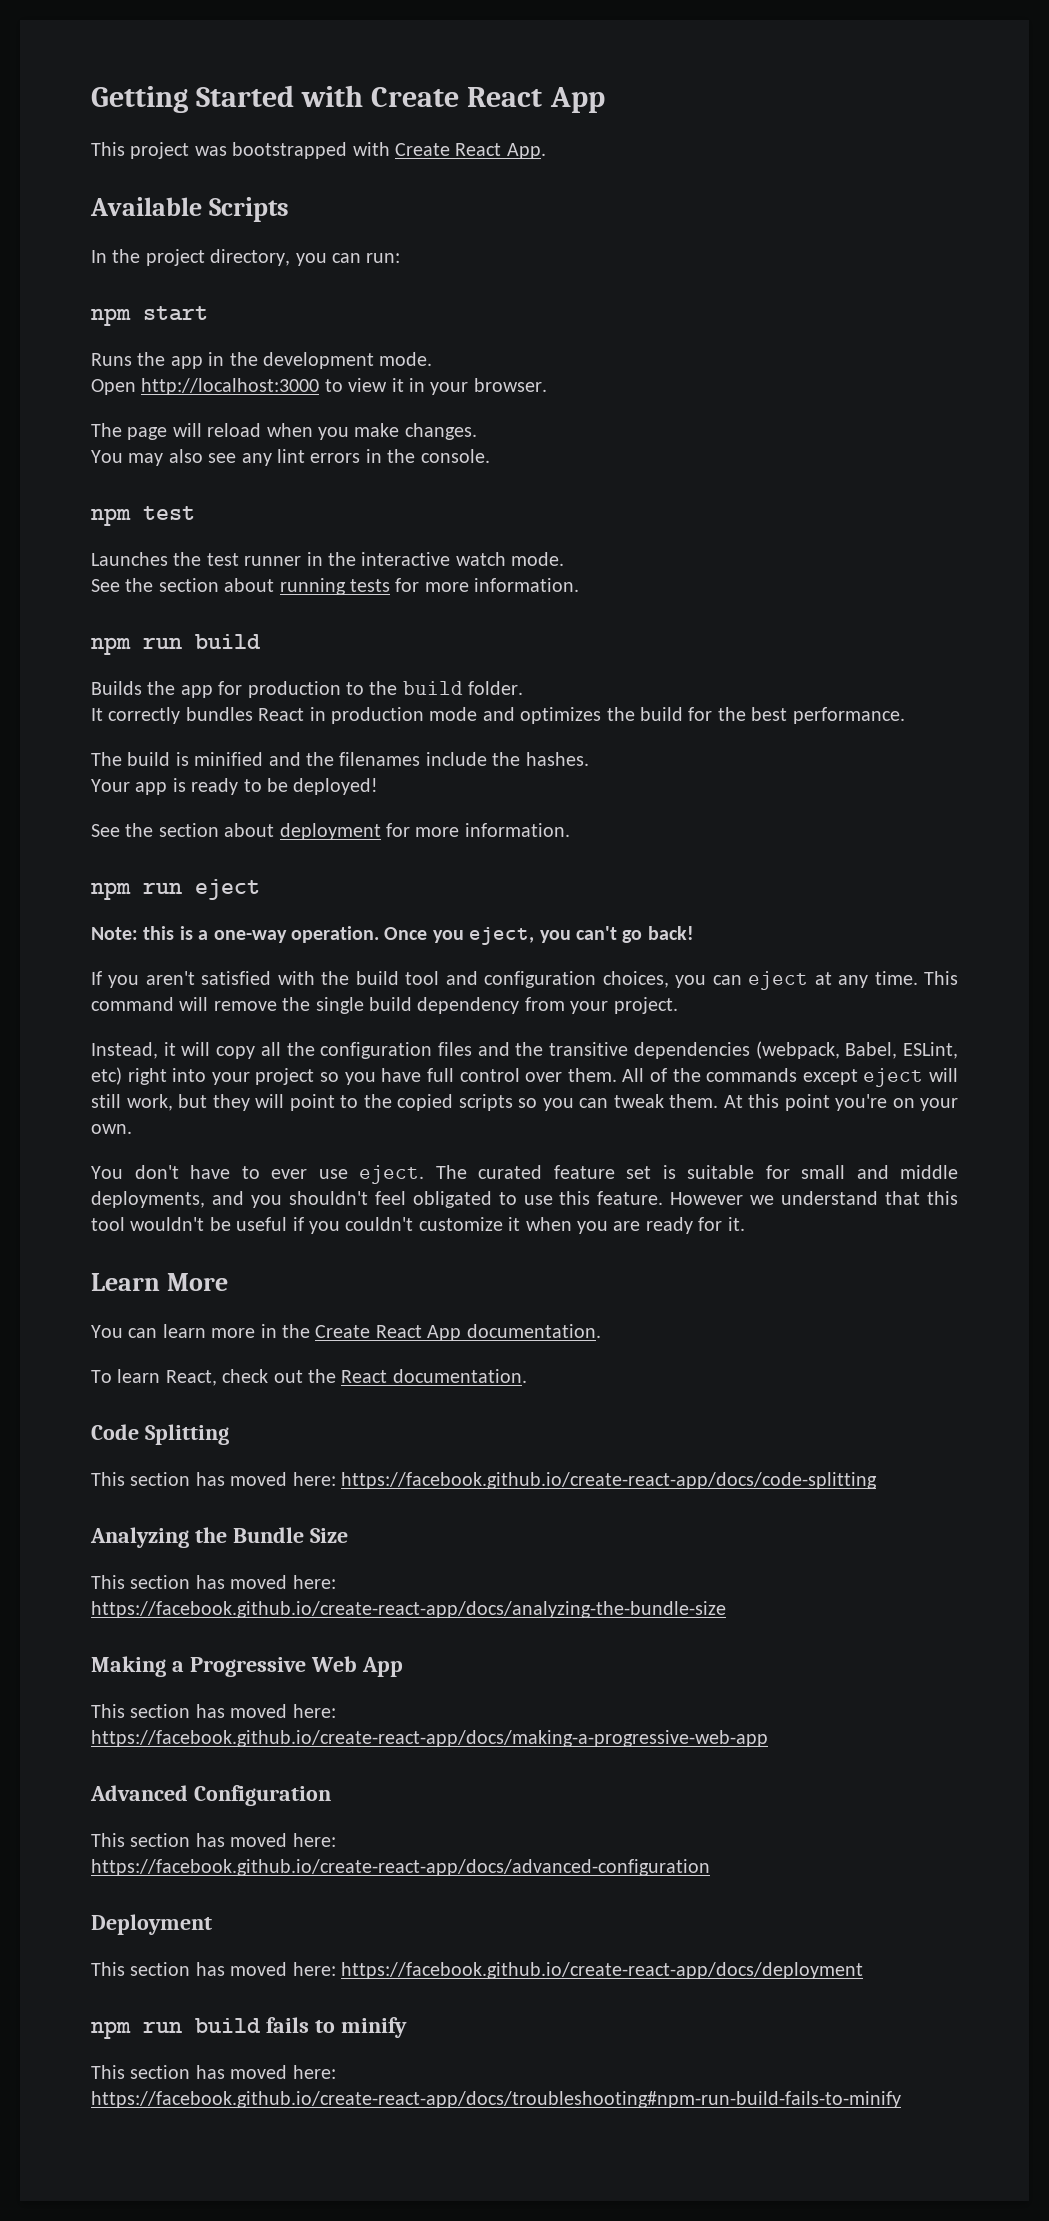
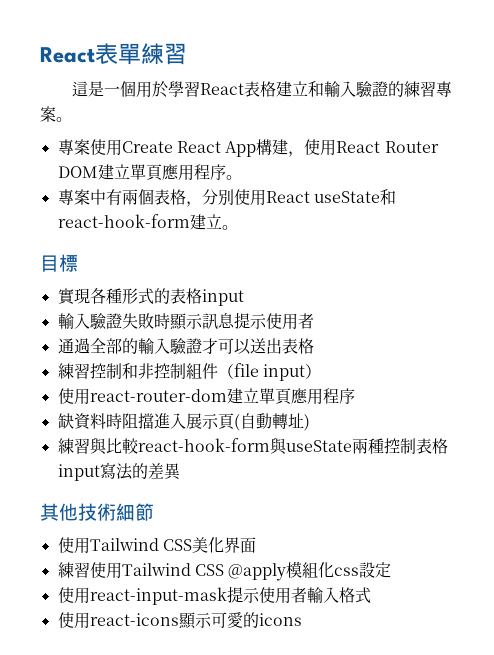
- Getting Started with Create React App
- This project was bootstrapped with Create React App.
- Available Scripts
- In the project directory, you can run:
- npm start
- Runs the app in the development mode.
- Open http://localhost:3000 to view it in your browser.
- The page will reload when you make changes.
- You may also see any lint errors in the console.
- npm test
- Launches the test runner in the interactive watch mode.
- See the section about running tests for more information.
- npm run build
- Builds the app for production to the build folder.
- It correctly bundles React in production mode and optimizes the build for the best performance.
- The build is minified and the filenames include the hashes.
- Your app is ready to be deployed!
- See the section about deployment for more information.
- npm run eject
- Note: this is a one-way operation. Once you eject, you can't go back!
- If you aren't satisfied with the build tool and configuration choices, you can eject at any time. This command will remove the single build dependency from your project.
- Instead, it will copy all the configuration files and the transitive dependencies (webpack, Babel, ESLint, etc) right into your project so you have full control over them. All of the commands except eject will still work, but they will point to the copied scripts so you can tweak them. At this point you're on your own.
- You don't have to ever use eject. The curated feature set is suitable for small and middle deployments, and you shouldn't feel obligated to use this feature. However we understand that this tool wouldn't be useful if you couldn't customize it when you are ready for it.
- Learn More
- You can learn more in the Create React App documentation.
- To learn React, check out the React documentation.
- Code Splitting
- This section has moved here: https://facebook.github.io/create-react-app/docs/code-splitting
- Analyzing the Bundle Size
- This section has moved here: https://facebook.github.io/create-react-app/docs/analyzing-the-bundle-size
- Making a Progressive Web App
- This section has moved here: https://facebook.github.io/create-react-app/docs/making-a-progressive-web-app
- Advanced Configuration
- This section has moved here: https://facebook.github.io/create-react-app/docs/advanced-configuration
- Deployment
- This section has moved here: https://facebook.github.io/create-react-app/docs/deployment
- npm run build fails to minify
- This section has moved here: https://facebook.github.io/create-react-app/docs/troubleshooting#npm-run-build-fails-to-minify
+ React表單練習
+ 這是一個用於學習React表格建立和輸入驗證的練習專案。
+ 專案使用Create React App構建，使用React Router DOM建立單頁應用程序。
+ 專案中有兩個表格，分別使用React useState和react-hook-form建立。
+ 目標
+ 實現各種形式的表格input
+ 輸入驗證失敗時顯示訊息提示使用者
+ 通過全部的輸入驗證才可以送出表格
+ 練習控制和非控制組件（file input）
+ 使用react-router-dom建立單頁應用程序
+ 缺資料時阻擋進入展示頁(自動轉址)
+ 練習與比較react-hook-form與useState兩種控制表格input寫法的差異
+ 其他技術細節
+ 使用Tailwind CSS美化界面
+ 練習使用Tailwind CSS @apply模組化css設定
+ 使用react-input-mask提示使用者輸入格式
+ 使用react-icons顯示可愛的icons

